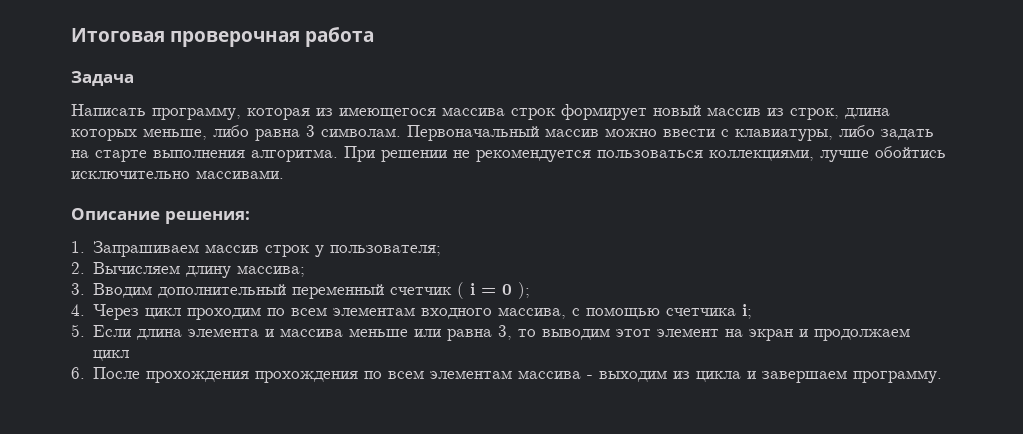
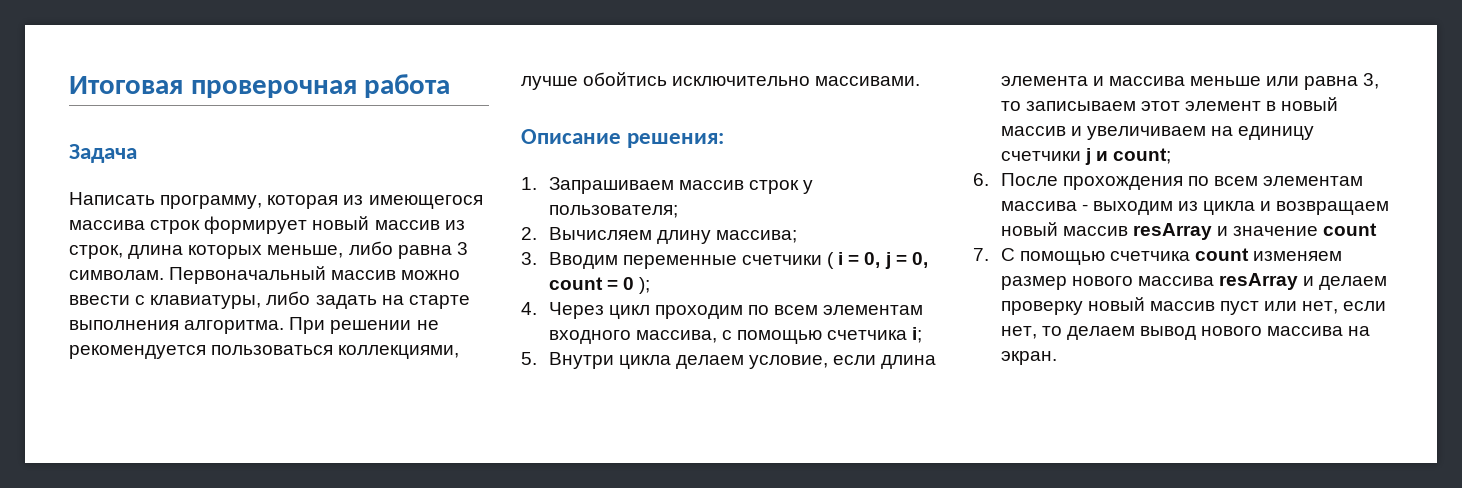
- 3. Вводим дополнительный переменный счетчик ( i = 0 );
+ 3. Вводим переменные счетчики ( i = 0, j = 0, count = 0 );
- 5. Если длина элемента и массива меньше или равна 3, то выводим этот элемент на экран и продолжаем цикл
+ 5. Внутри цикла делаем условие, если длина элемента и массива меньше или равна 3, то записываем этот элемент в новый массив и увеличиваем на единицу счетчики j и count;
- 6. После прохождения прохождения по всем элементам массива - выходим из цикла и завершаем программу.
+ 6. После прохождения по всем элементам массива - выходим из цикла и возвращаем новый массив resArray и значение count
+ 7. С помощью счетчика count изменяем размер нового массива resArray и делаем проверку новый массив пуст или нет, если нет, то делаем вывод нового массива на экран.

